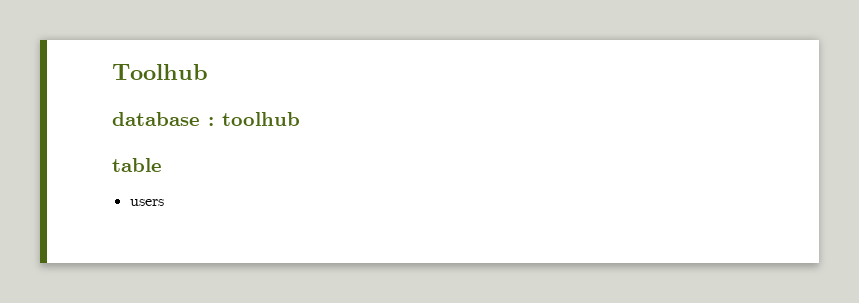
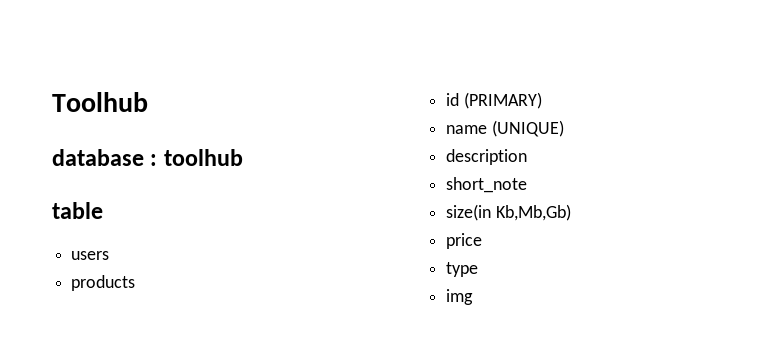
+ products
+ id (PRIMARY)
+ name (UNIQUE)
+ description
+ short_note
+ size(in Kb,Mb,Gb)
+ price
+ type
+ img

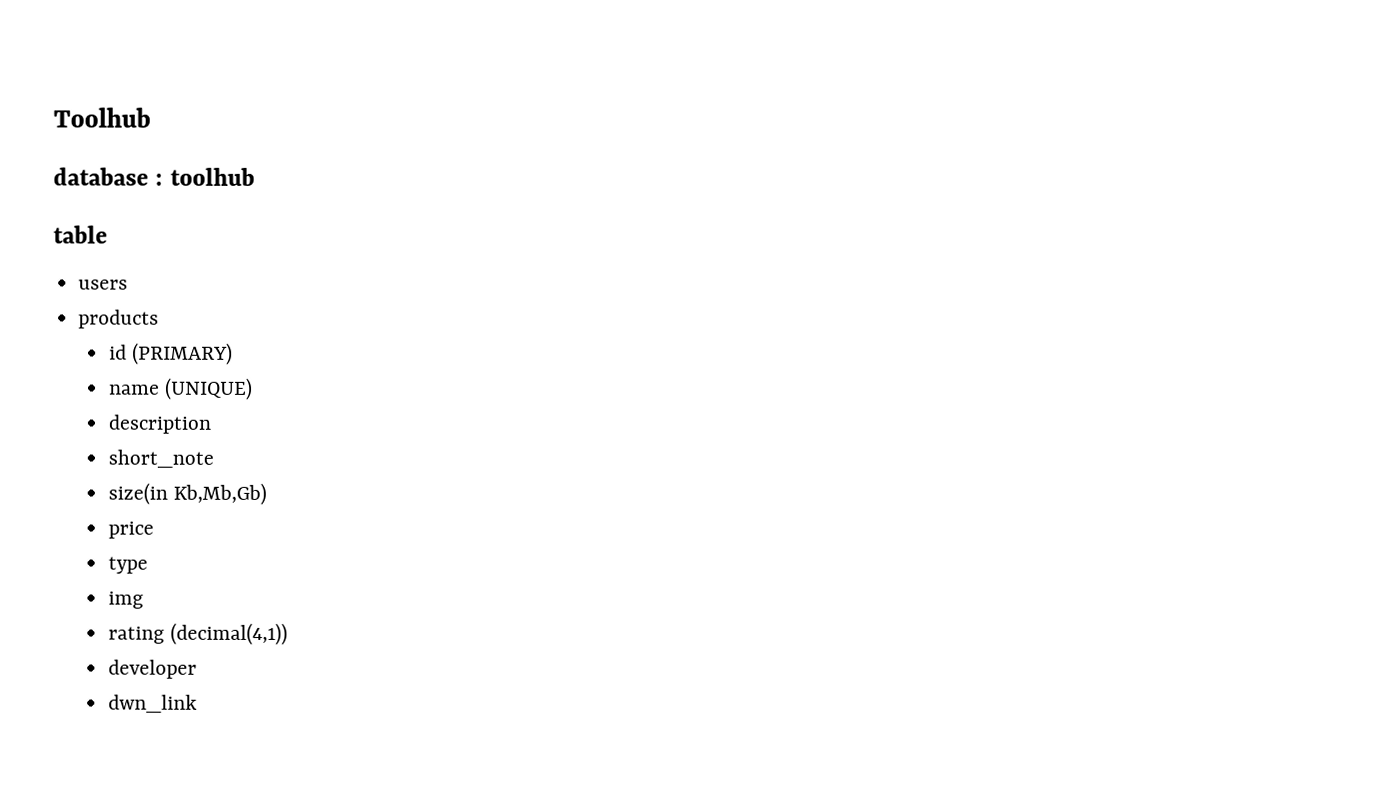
+ rating (decimal(4,1))
+ developer
+ dwn_link

